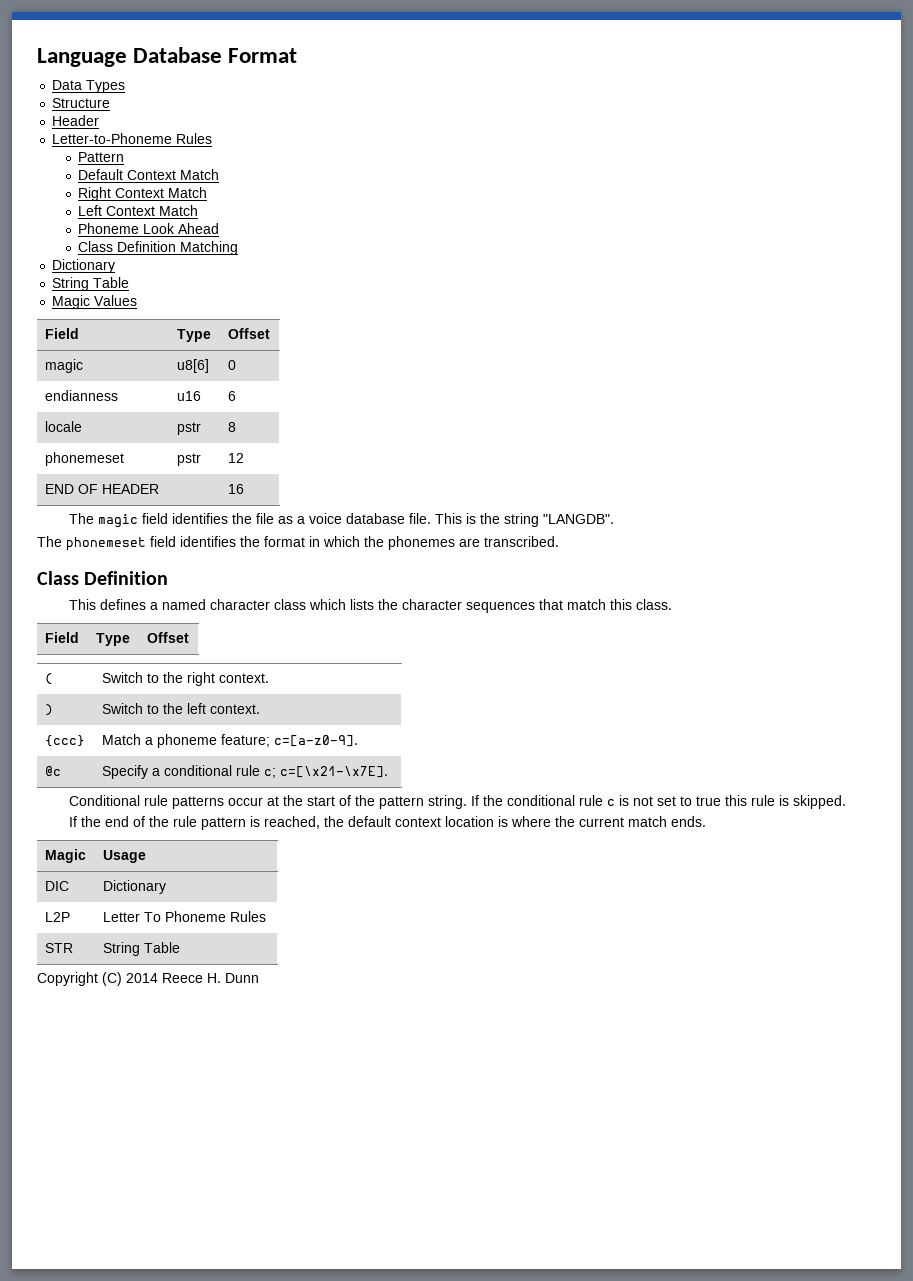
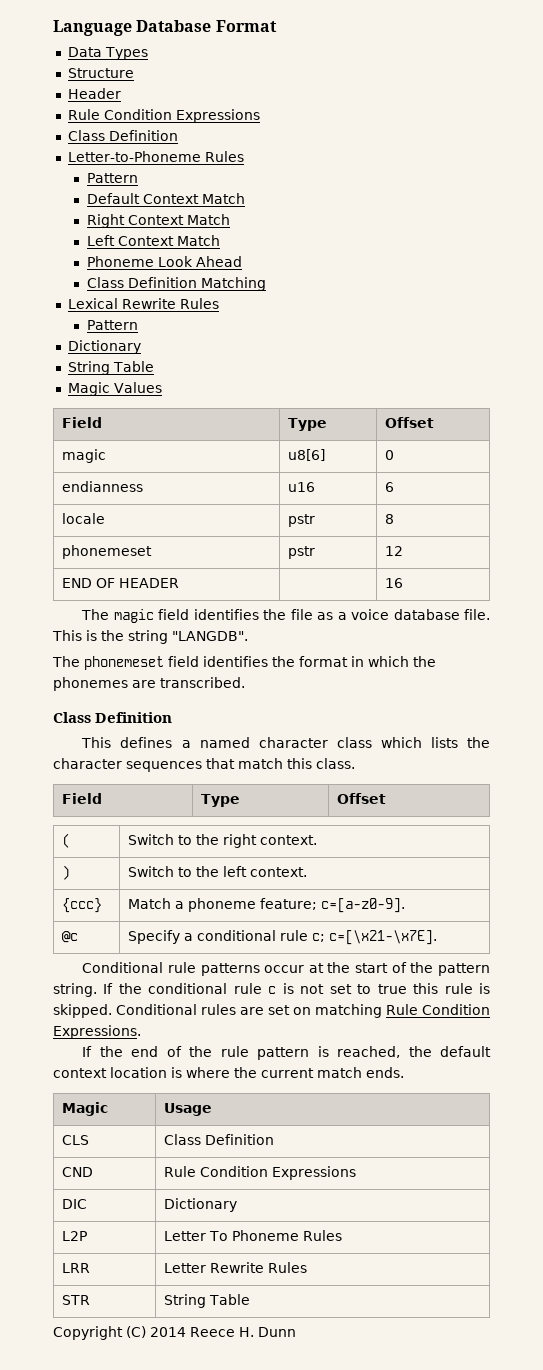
  Header
+ Rule Condition Expressions
+ Class Definition
+ Lexical Rewrite Rules
+ Pattern
+ Conditional rules are set on matching Rule Condition Expressions.
+ CLS | Class Definition
+ CND | Rule Condition Expressions
+ LRR | Letter Rewrite Rules

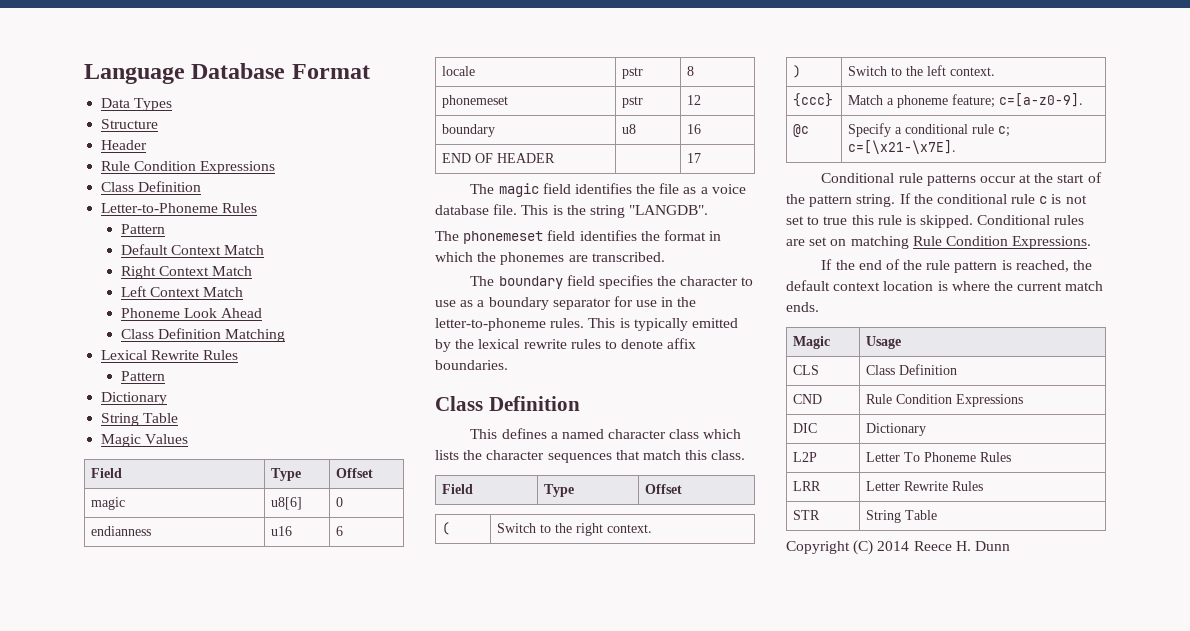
+ boundary | u8 | 16
- END OF HEADER | | 16
+ END OF HEADER | | 17
+ The boundary field specifies the character to use as a boundary separator for use in the letter-to-phoneme rules. This is typically emitted by the lexical rewrite rules to denote affix boundaries.

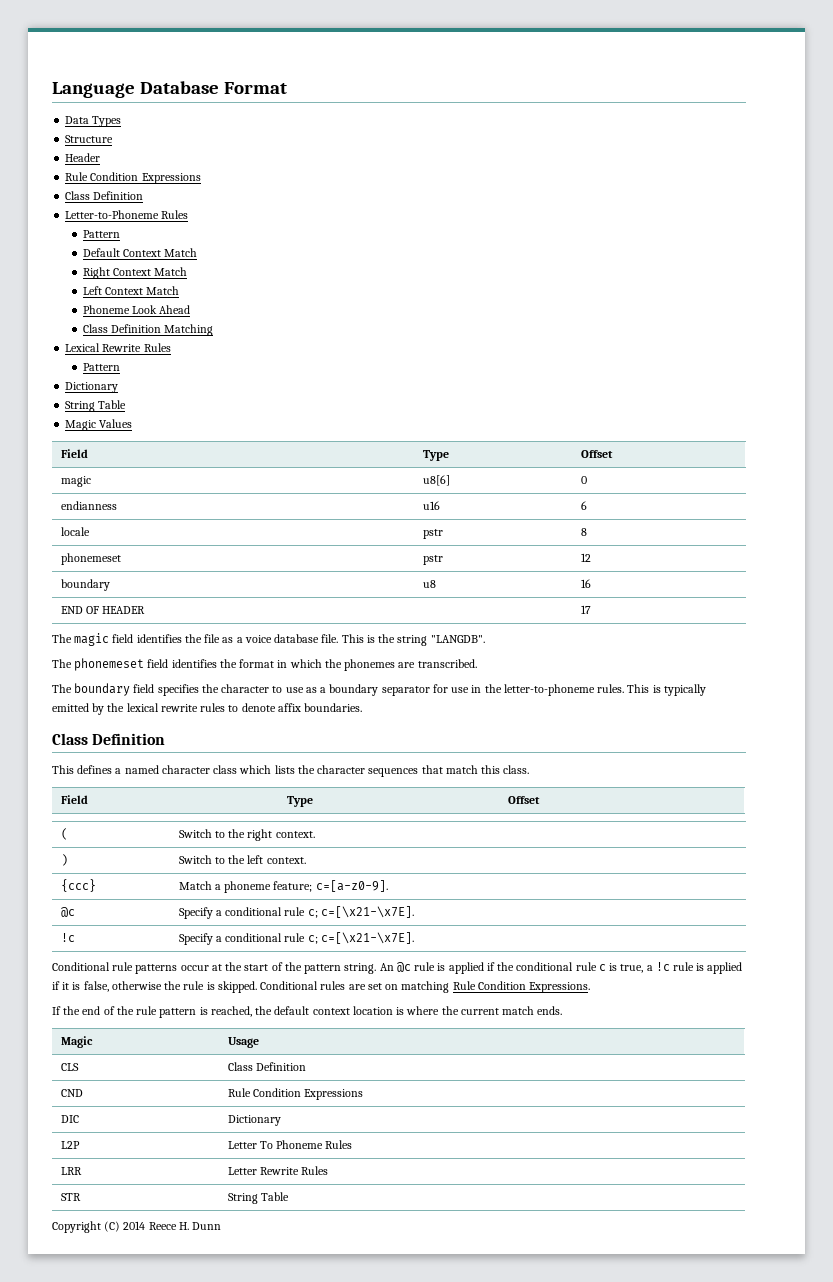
+ !c | Specify a conditional rule c; c=[\x21-\x7E].
- If the conditional rule c is not set to true this rule is skipped.
+ An @c rule is applied if the conditional rule c is true, a !c rule is applied if it is false, otherwise the rule is skipped.

